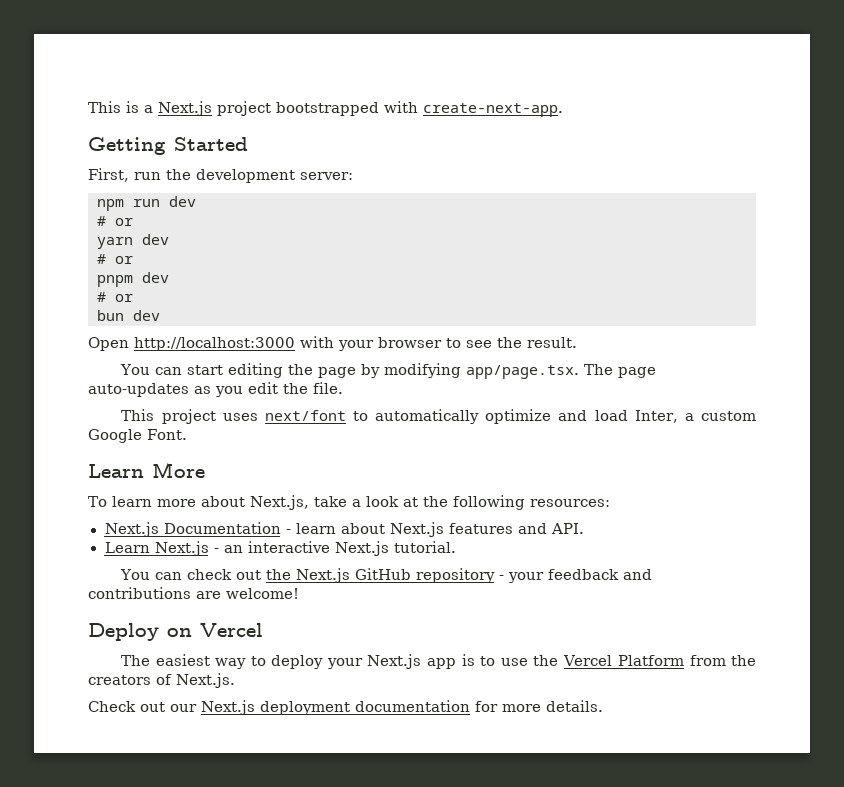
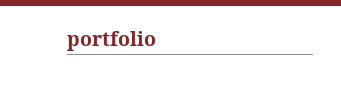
- This is a Next.js project bootstrapped with create-next-app.
- Getting Started
- First, run the development server:
- npm run dev
- # or
- yarn dev
- # or
- pnpm dev
- # or
- bun dev
- Open http://localhost:3000 with your browser to see the result.
- You can start editing the page by modifying app/page.tsx. The page auto-updates as you edit the file.
- This project uses next/font to automatically optimize and load Inter, a custom Google Font.
- Learn More
- To learn more about Next.js, take a look at the following resources:
- Next.js Documentation - learn about Next.js features and API.
- Learn Next.js - an interactive Next.js tutorial.
- You can check out the Next.js GitHub repository - your feedback and contributions are welcome!
- Deploy on Vercel
- The easiest way to deploy your Next.js app is to use the Vercel Platform from the creators of Next.js.
- Check out our Next.js deployment documentation for more details.
+ portfolio

